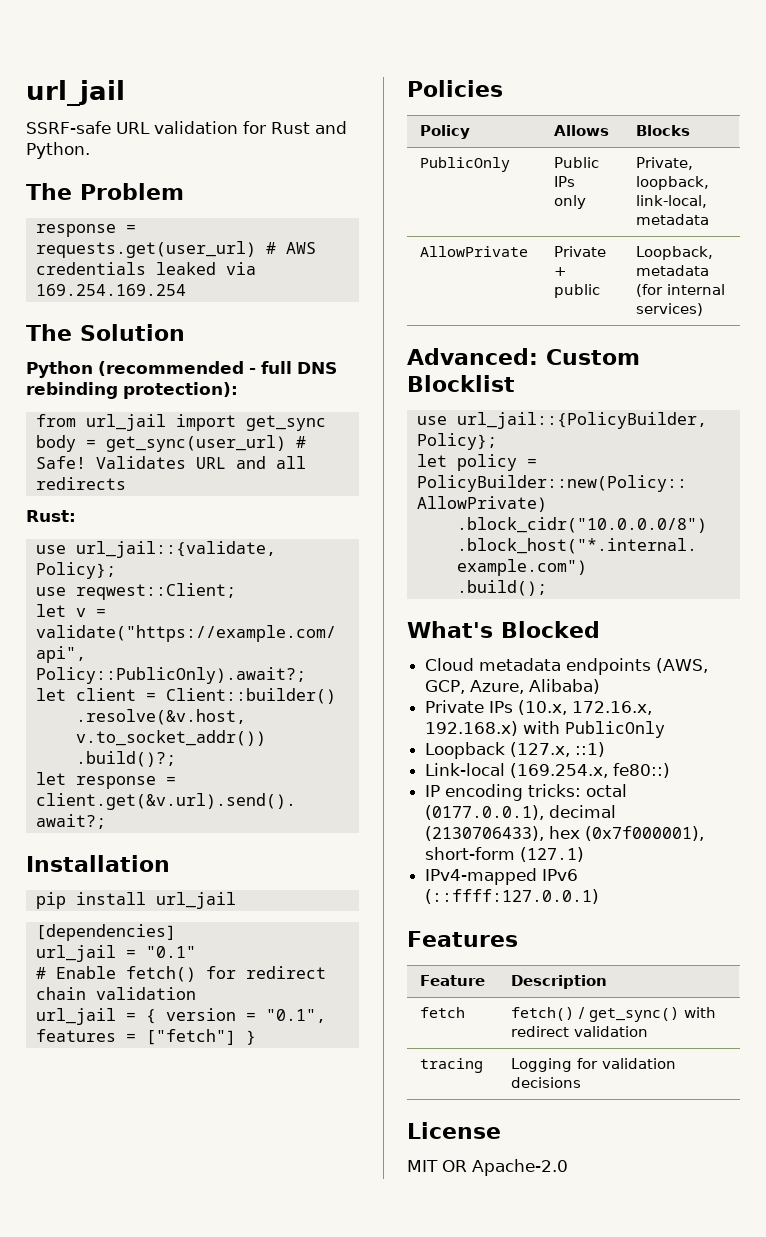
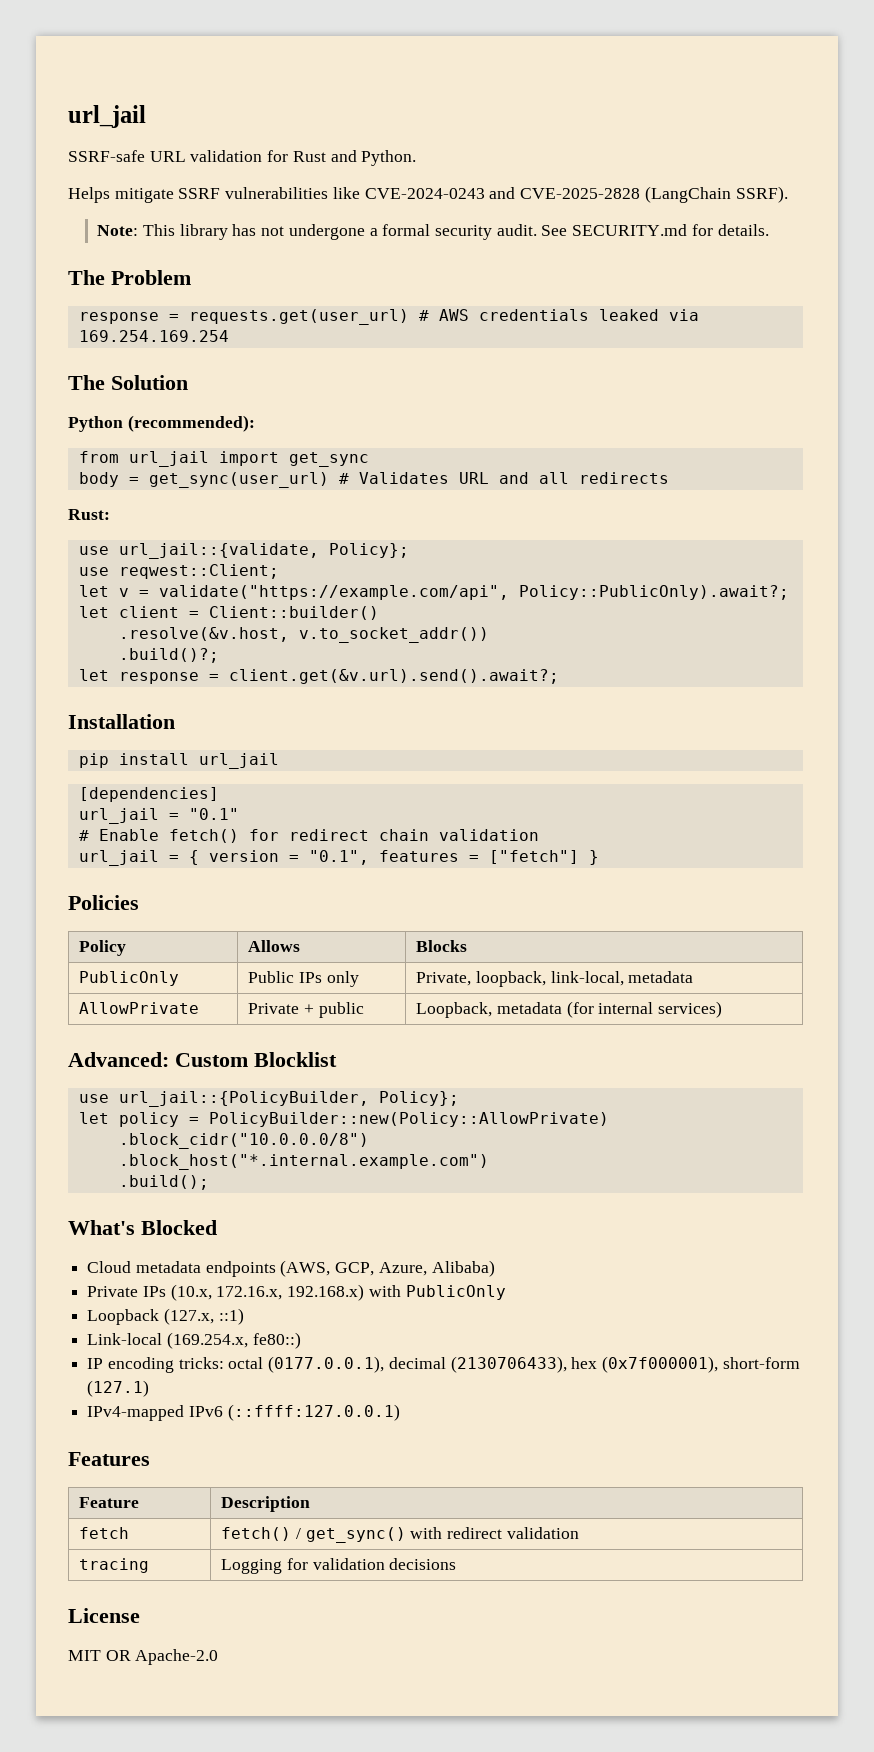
+ Helps mitigate SSRF vulnerabilities like CVE-2024-0243 and CVE-2025-2828 (LangChain SSRF).
+ Note: This library has not undergone a formal security audit. See SECURITY.md for details.
- Python (recommended - full DNS rebinding protection):
+ Python (recommended):
- body = get_sync(user_url) # Safe! Validates URL and all redirects
+ body = get_sync(user_url) # Validates URL and all redirects

